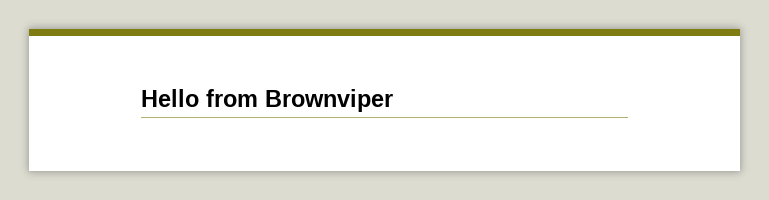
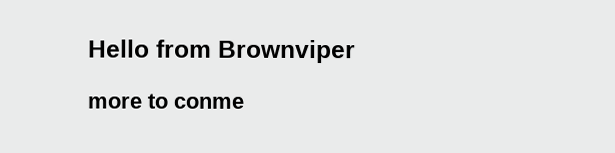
+ more to conme

